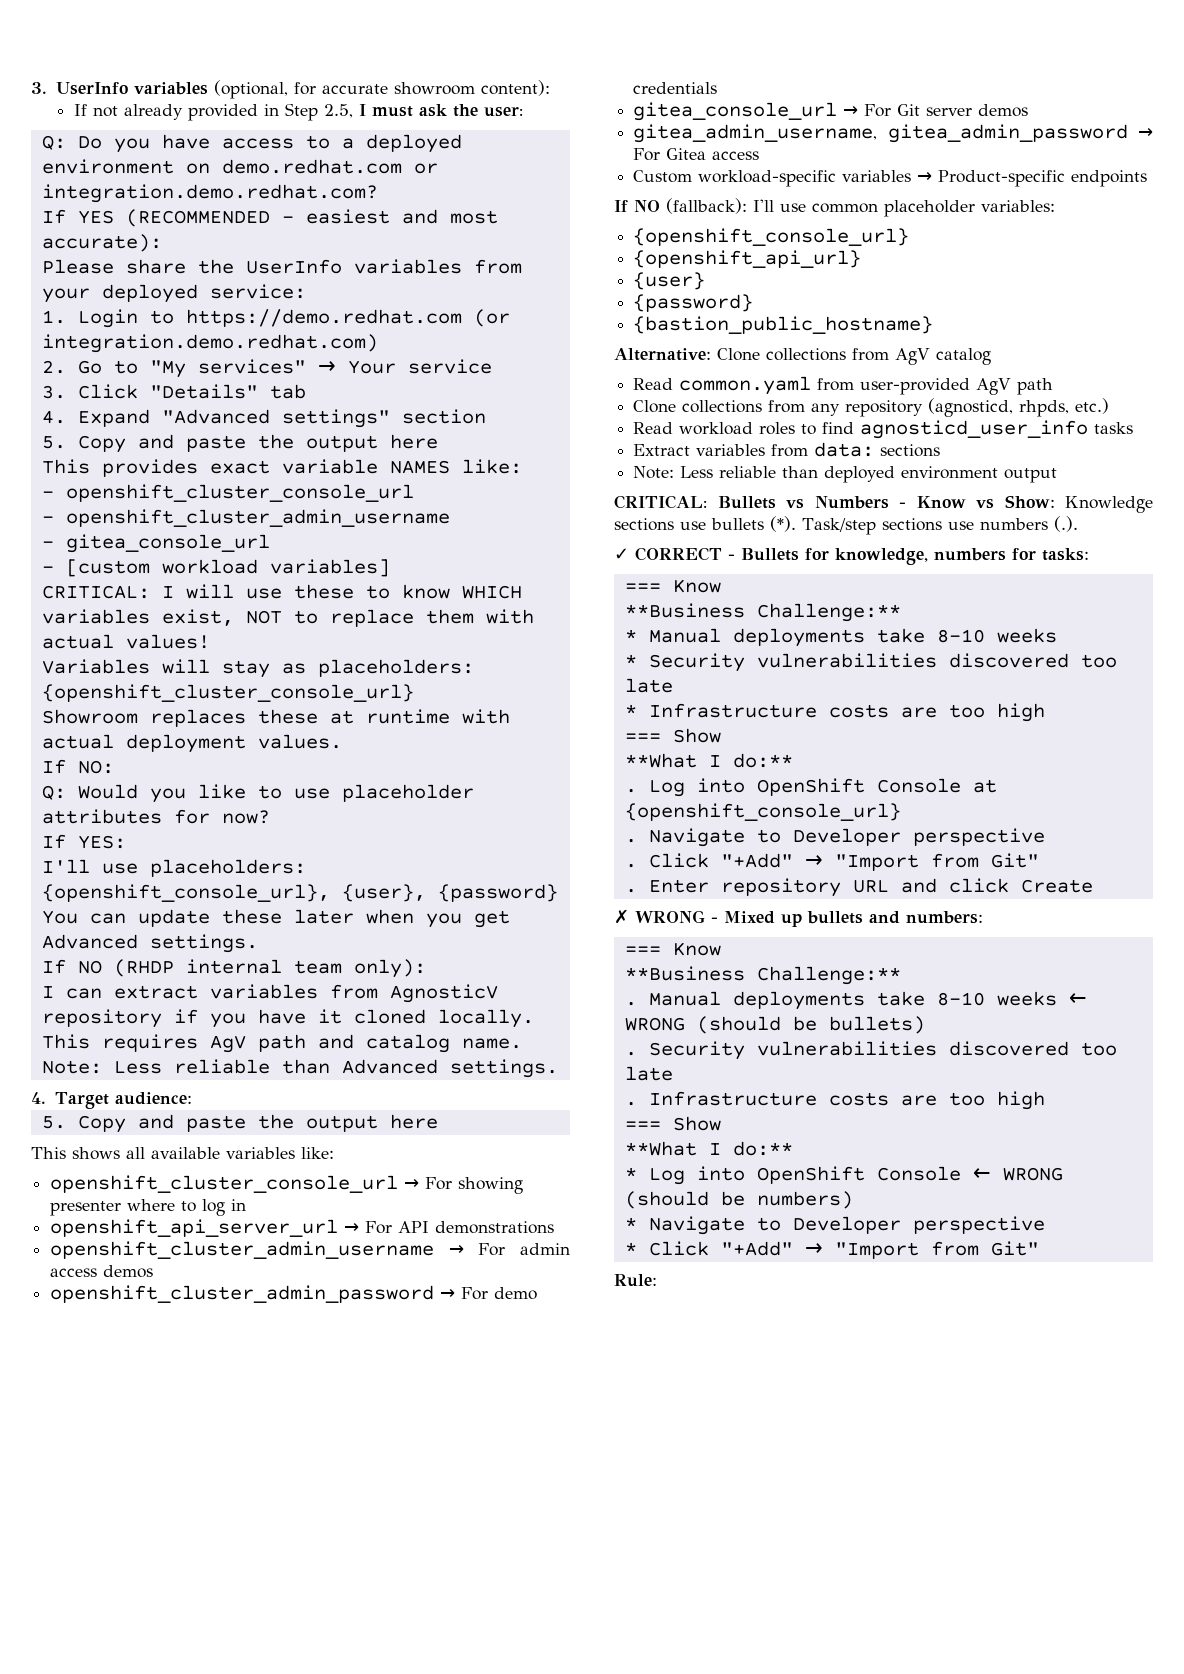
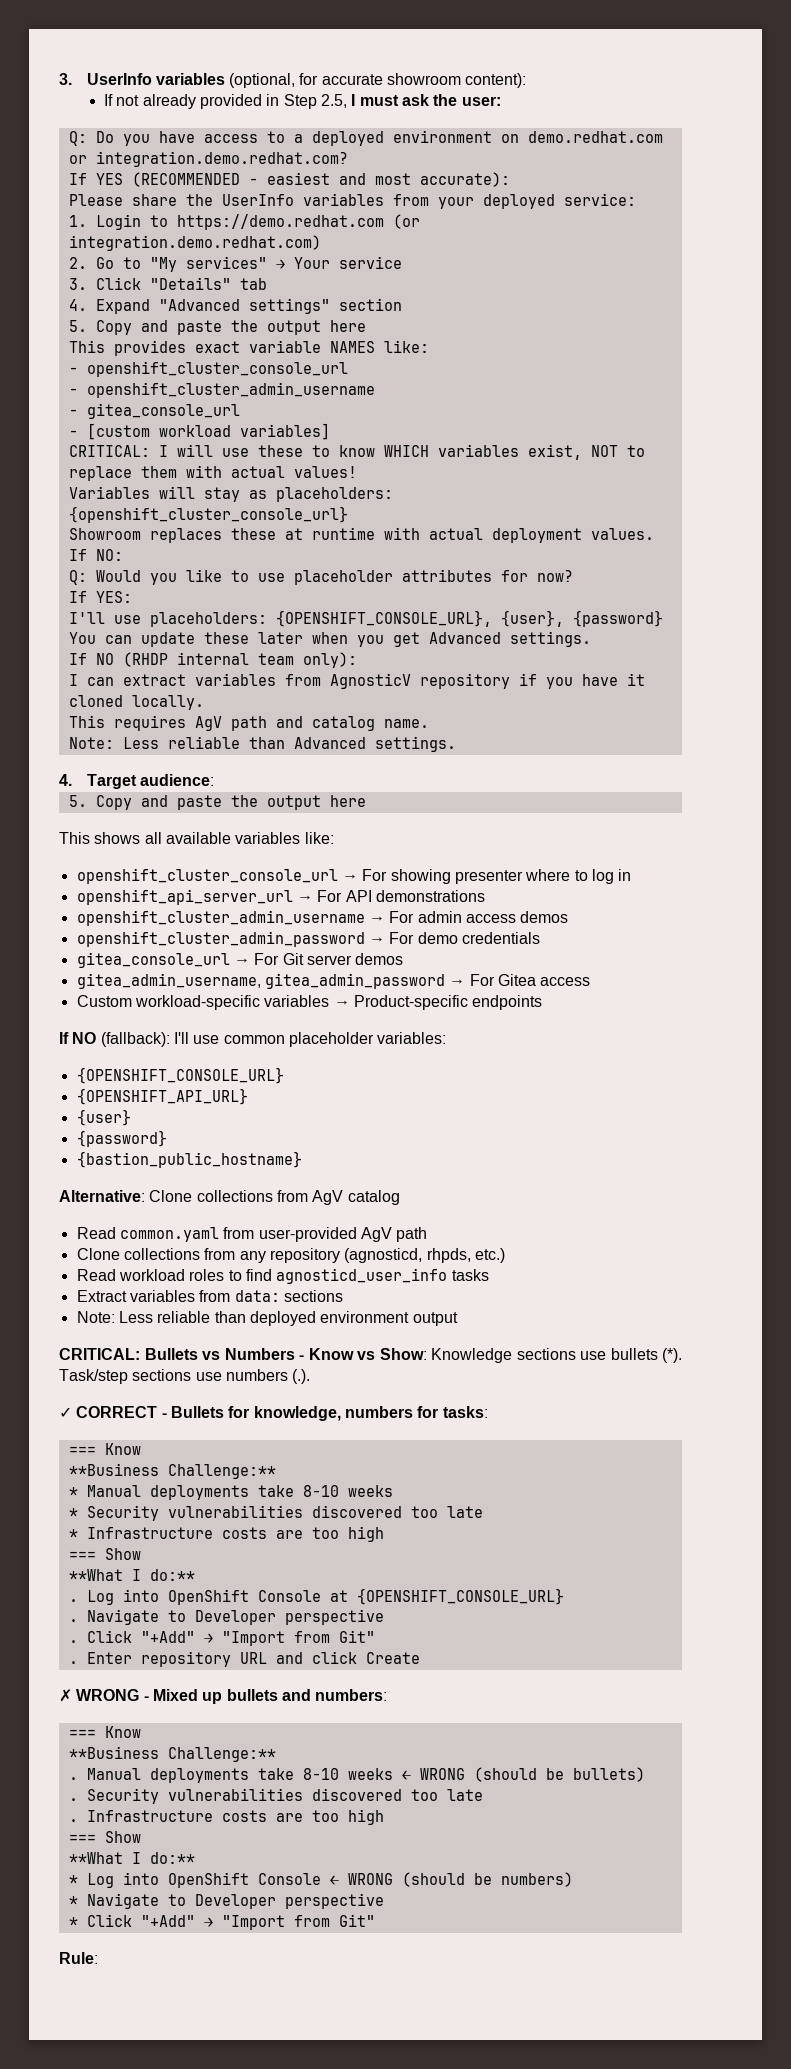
- I'll use placeholders: {openshift_console_url}, {user}, {password}
+ I'll use placeholders: {OPENSHIFT_CONSOLE_URL}, {user}, {password}
  If NO (fallback): I'll use common placeholder variables:
- {openshift_console_url}
- {openshift_api_url}
+ {OPENSHIFT_CONSOLE_URL}
+ {OPENSHIFT_API_URL}
- Log into OpenShift Console at {openshift_console_url}
+ Log into OpenShift Console at {OPENSHIFT_CONSOLE_URL}

